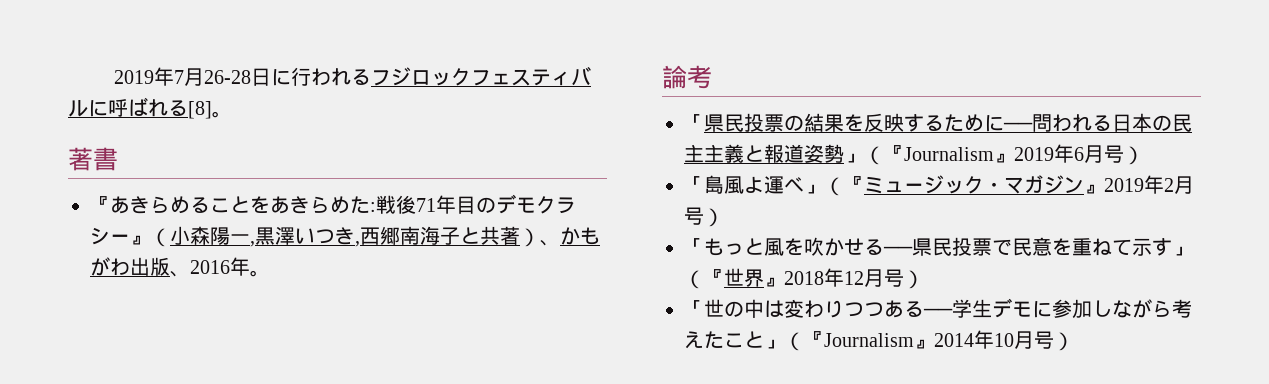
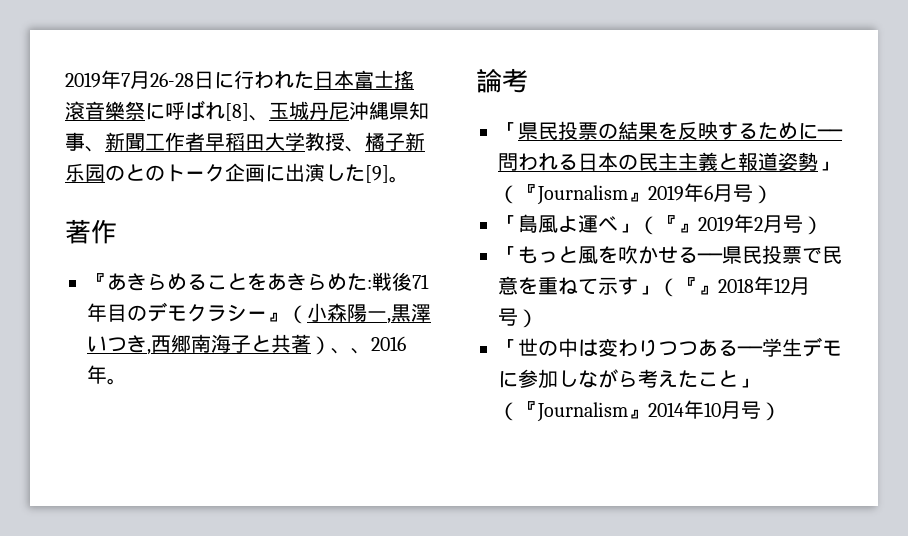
- 2019年7月26-28日に行われるフジロックフェスティバルに呼ばれる[8]。
+ 2019年7月26-28日に行われた日本富士搖滾音樂祭に呼ばれ[8]、玉城丹尼沖縄県知事、新聞工作者早稻田大学教授、橘子新乐园のとのトーク企画に出演した[9]。
- 著書
+ 著作
- 『あきらめることをあきらめた:戦後71年目のデモクラシー』（小森陽一,黒澤いつき,西郷南海子と共著）、かもがわ出版、2016年。
+ 『あきらめることをあきらめた:戦後71年目のデモクラシー』（小森陽一,黒澤いつき,西郷南海子と共著）、、2016年。
- 「島風よ運べ」（『ミュージック・マガジン』2019年2月号）
+ 「島風よ運べ」（『』2019年2月号）
- 「もっと風を吹かせる──県民投票で民意を重ねて示す」（『世界』2018年12月号）
+ 「もっと風を吹かせる──県民投票で民意を重ねて示す」（『』2018年12月号）

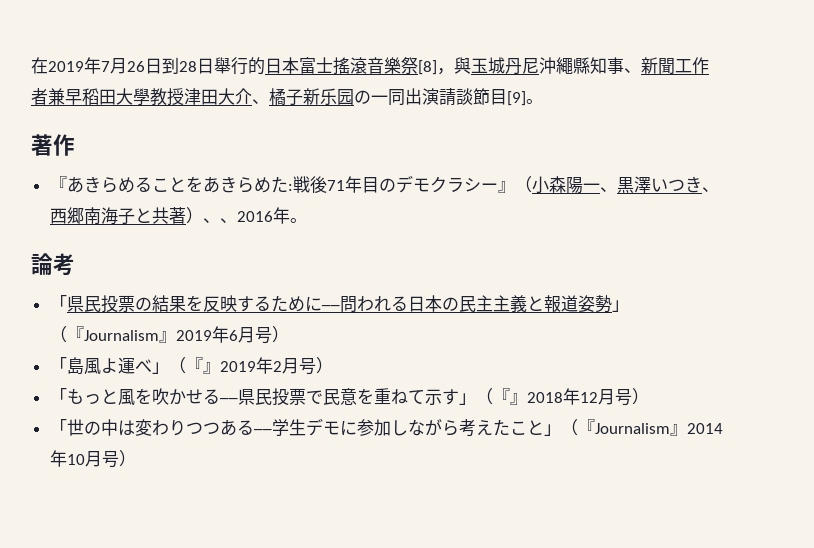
- 2019年7月26-28日に行われた日本富士搖滾音樂祭に呼ばれ[8]、玉城丹尼沖縄県知事、新聞工作者早稻田大学教授、橘子新乐园のとのトーク企画に出演した[9]。
+ 在2019年7月26日到28日舉行的日本富士搖滾音樂祭[8]，與玉城丹尼沖繩縣知事、新聞工作者兼早稻田大學教授津田大介、橘子新乐园の一同出演請談節目[9]。
- 『あきらめることをあきらめた:戦後71年目のデモクラシー』（小森陽一,黒澤いつき,西郷南海子と共著）、、2016年。
+ 『あきらめることをあきらめた:戦後71年目のデモクラシー』（小森陽一、黒澤いつき、西郷南海子と共著）、、2016年。

